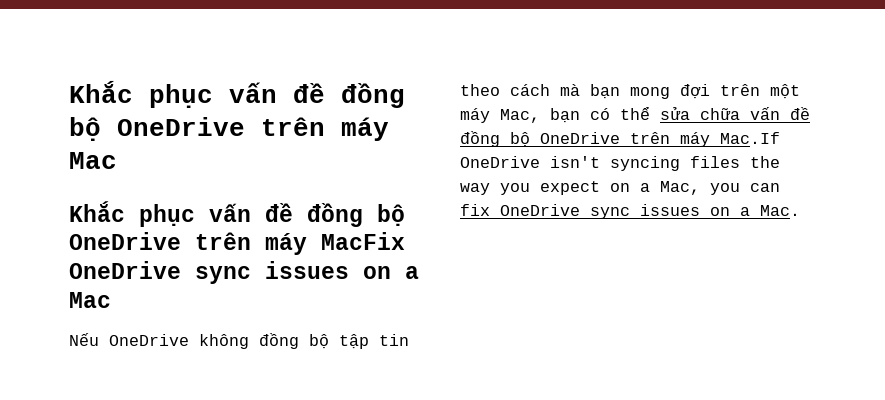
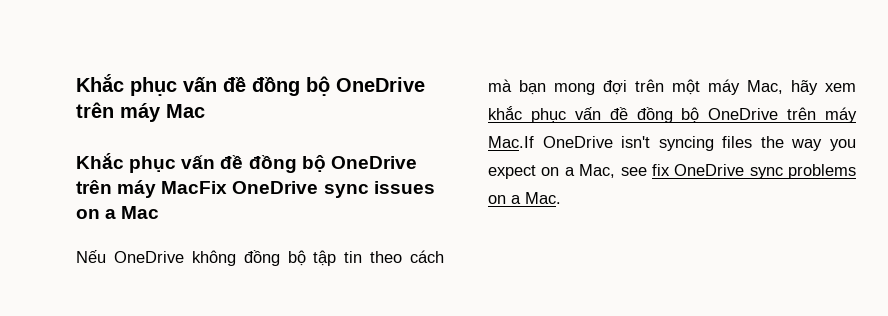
- Nếu OneDrive không đồng bộ tập tin theo cách mà bạn mong đợi trên một máy Mac, bạn có thể sửa chữa vấn đề đồng bộ OneDrive trên máy Mac.If OneDrive isn't syncing files the way you expect on a Mac, you can fix OneDrive sync issues on a Mac.
+ Nếu OneDrive không đồng bộ tập tin theo cách mà bạn mong đợi trên một máy Mac, hãy xem khắc phục vấn đề đồng bộ OneDrive trên máy Mac.If OneDrive isn't syncing files the way you expect on a Mac, see fix OneDrive sync problems on a Mac.

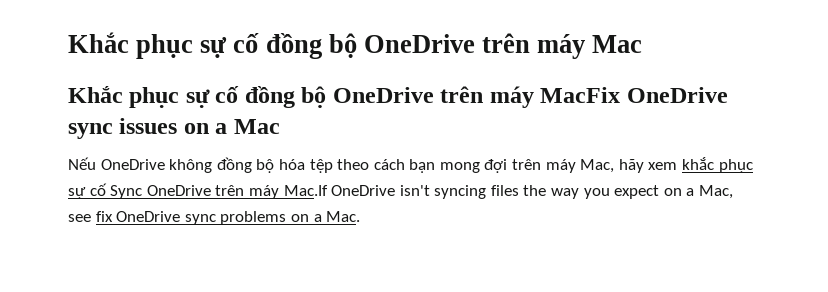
- Khắc phục vấn đề đồng bộ OneDrive trên máy Mac
+ Khắc phục sự cố đồng bộ OneDrive trên máy Mac
- Khắc phục vấn đề đồng bộ OneDrive trên máy MacFix OneDrive sync issues on a Mac
+ Khắc phục sự cố đồng bộ OneDrive trên máy MacFix OneDrive sync issues on a Mac
- Nếu OneDrive không đồng bộ tập tin theo cách mà bạn mong đợi trên một máy Mac, hãy xem khắc phục vấn đề đồng bộ OneDrive trên máy Mac.If OneDrive isn't syncing files the way you expect on a Mac, see fix OneDrive sync problems on a Mac.
+ Nếu OneDrive không đồng bộ hóa tệp theo cách bạn mong đợi trên máy Mac, hãy xem khắc phục sự cố Sync OneDrive trên máy Mac.If OneDrive isn't syncing files the way you expect on a Mac, see fix OneDrive sync problems on a Mac.

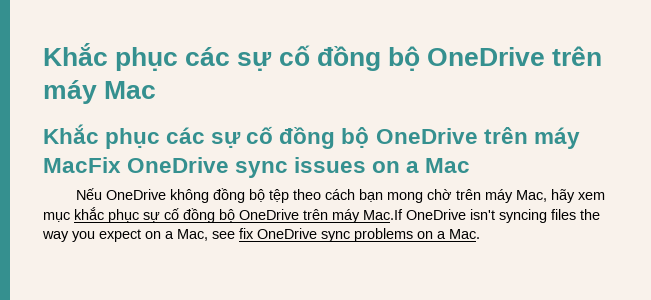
- Khắc phục sự cố đồng bộ OneDrive trên máy Mac
+ Khắc phục các sự cố đồng bộ OneDrive trên máy Mac
- Khắc phục sự cố đồng bộ OneDrive trên máy MacFix OneDrive sync issues on a Mac
+ Khắc phục các sự cố đồng bộ OneDrive trên máy MacFix OneDrive sync issues on a Mac
- Nếu OneDrive không đồng bộ hóa tệp theo cách bạn mong đợi trên máy Mac, hãy xem khắc phục sự cố Sync OneDrive trên máy Mac.If OneDrive isn't syncing files the way you expect on a Mac, see fix OneDrive sync problems on a Mac.
+ Nếu OneDrive không đồng bộ tệp theo cách bạn mong chờ trên máy Mac, hãy xem mục khắc phục sự cố đồng bộ OneDrive trên máy Mac.If OneDrive isn't syncing files the way you expect on a Mac, see fix OneDrive sync problems on a Mac.

